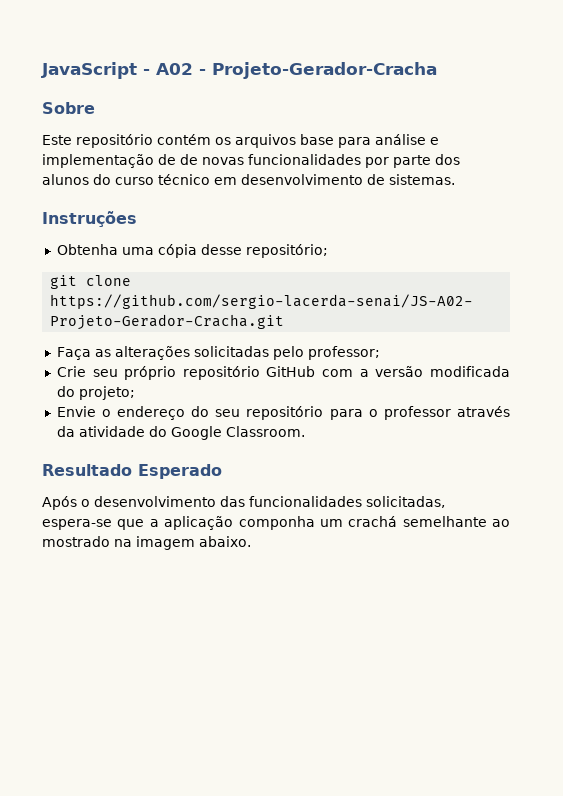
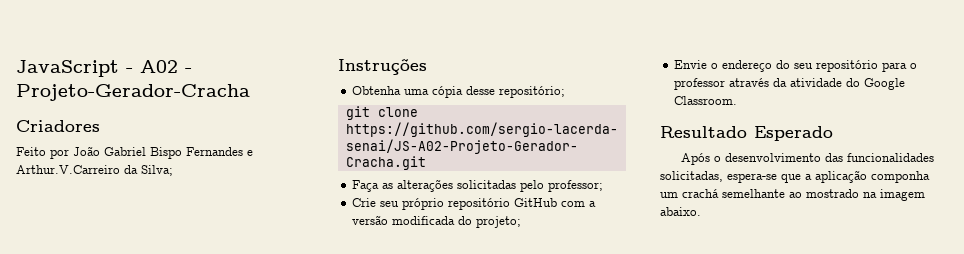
- Sobre
- Este repositório contém os arquivos base para análise e implementação de de novas funcionalidades por parte dos alunos do curso técnico em desenvolvimento de sistemas.
+ Criadores
+ Feito por João Gabriel Bispo Fernandes e Arthur.V.Carreiro da Silva;

